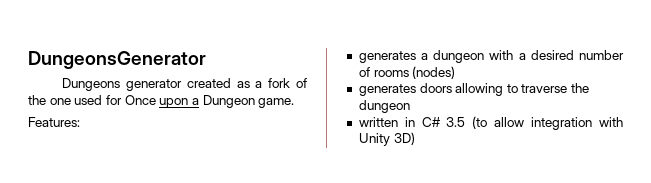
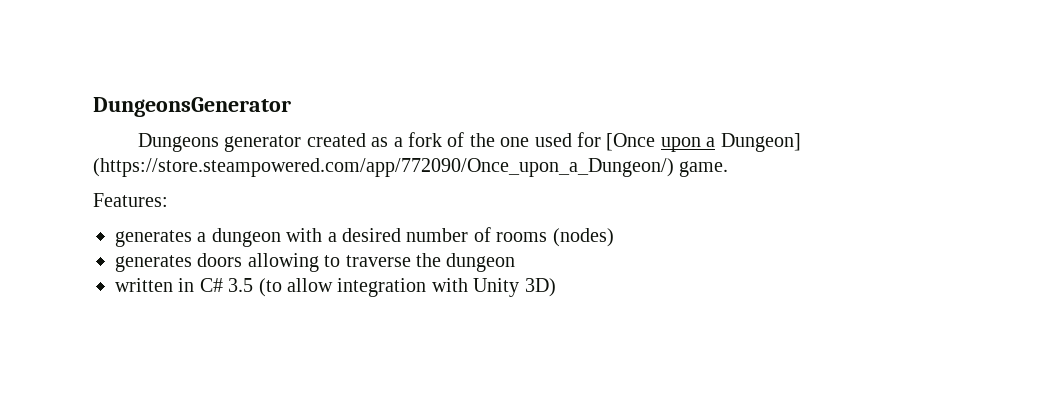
- Dungeons generator created as a fork of the one used for Once upon a Dungeon game.
+ Dungeons generator created as a fork of the one used for [Once upon a Dungeon] (https://store.steampowered.com/app/772090/Once_upon_a_Dungeon/) game.

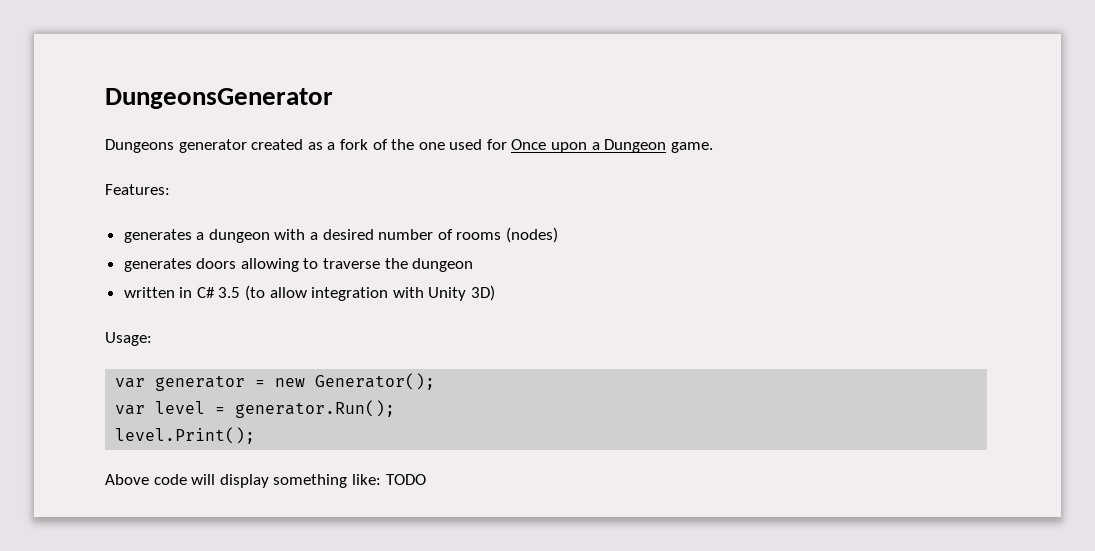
- Dungeons generator created as a fork of the one used for [Once upon a Dungeon] (https://store.steampowered.com/app/772090/Once_upon_a_Dungeon/) game.
+ Dungeons generator created as a fork of the one used for Once upon a Dungeon game.
+ Usage:
+ var generator = new Generator();
+ var level = generator.Run();
+ level.Print();
+ Above code will display something like: TODO

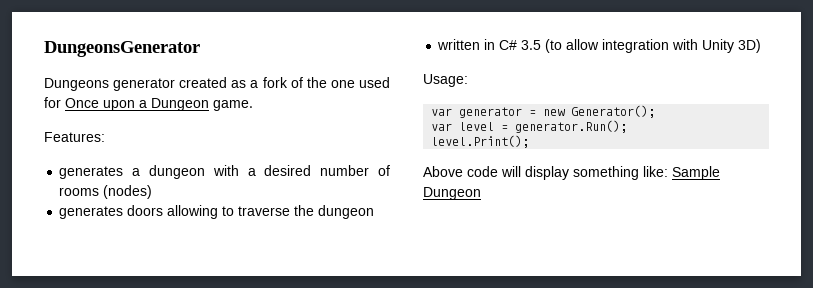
- Above code will display something like: TODO
+ Above code will display something like: Sample Dungeon

